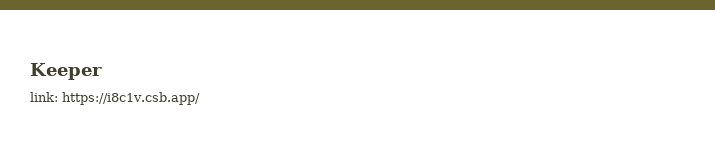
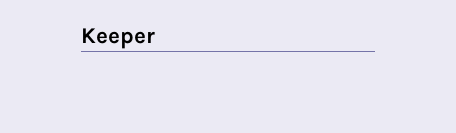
- link: https://i8c1v.csb.app/

